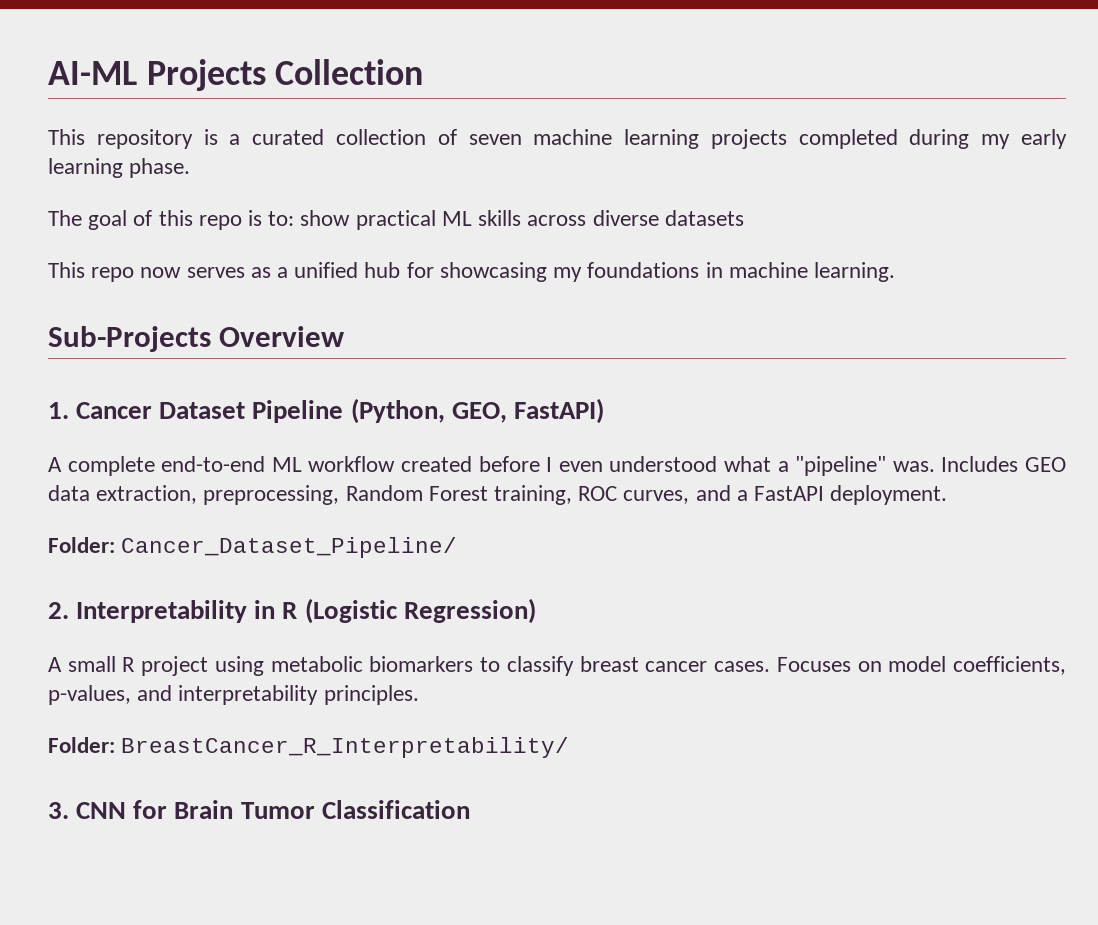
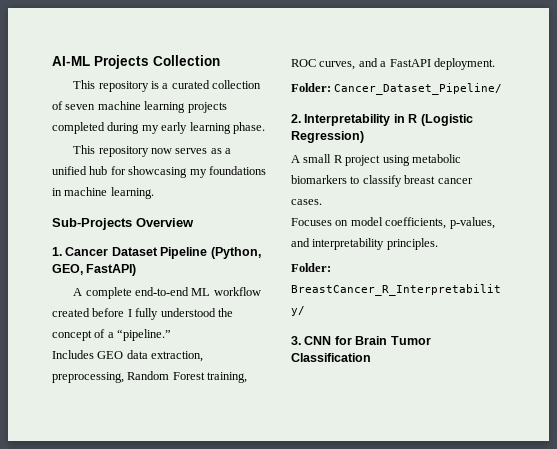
- The goal of this repo is to: show practical ML skills across diverse datasets
- This repo now serves as a unified hub for showcasing my foundations in machine learning.
+ This repository now serves as a unified hub for showcasing my foundations in machine learning.
- A complete end-to-end ML workflow created before I even understood what a "pipeline" was. Includes GEO data extraction, preprocessing, Random Forest training, ROC curves, and a FastAPI deployment.
+ A complete end-to-end ML workflow created before I fully understood the concept of a “pipeline.”
+ Includes GEO data extraction, preprocessing, Random Forest training, ROC curves, and a FastAPI deployment.
- A small R project using metabolic biomarkers to classify breast cancer cases. Focuses on model coefficients, p-values, and interpretability principles.
+ A small R project using metabolic biomarkers to classify breast cancer cases.
+ Focuses on model coefficients, p-values, and interpretability principles.

